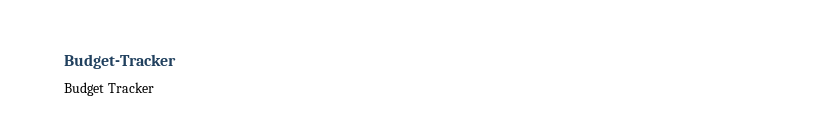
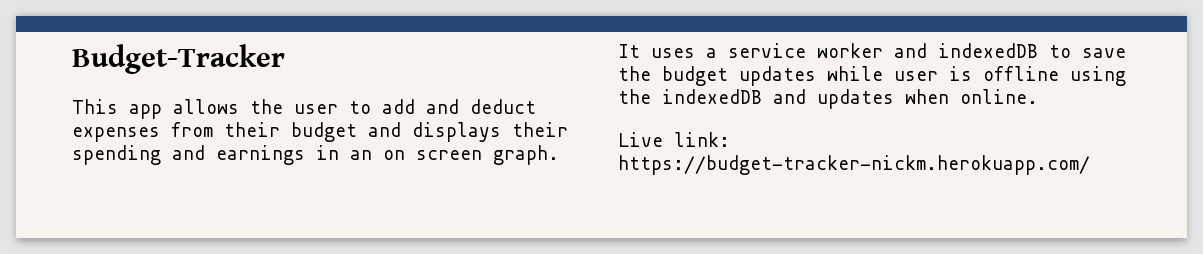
- Budget Tracker
+ This app allows the user to add and deduct expenses from their budget and displays their spending and earnings in an on screen graph. It uses a service worker and indexedDB to save the budget updates while user is offline using the indexedDB and updates when online.
+ Live link: https://budget-tracker-nickm.herokuapp.com/

